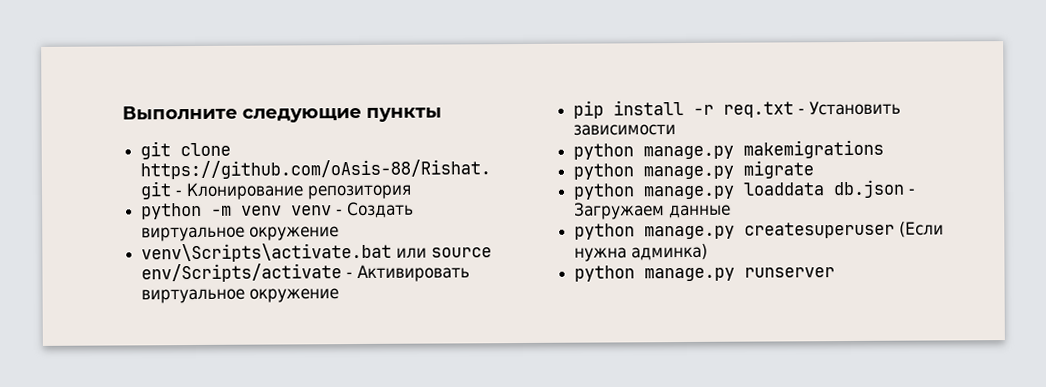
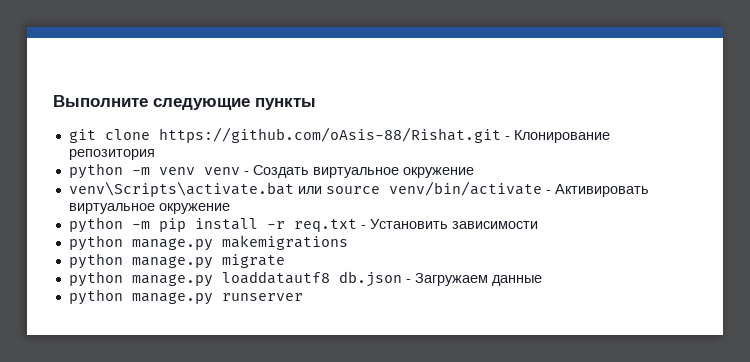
- venv\Scripts\activate.bat или source env/Scripts/activate - Активировать виртуальное окружение
+ venv\Scripts\activate.bat или source venv/bin/activate - Активировать виртуальное окружение
- pip install -r req.txt - Установить зависимости
+ python -m pip install -r req.txt - Установить зависимости
- python manage.py loaddata db.json - Загружаем данные
+ python manage.py loaddatautf8 db.json - Загружаем данные
- python manage.py createsuperuser (Если нужна админка)

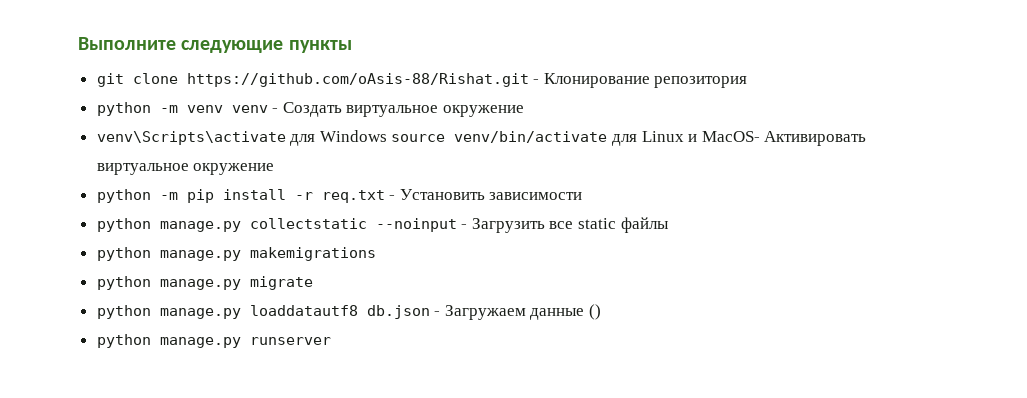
- venv\Scripts\activate.bat или source venv/bin/activate - Активировать виртуальное окружение
+ venv\Scripts\activate для Windows source venv/bin/activate для Linux и MacOS- Активировать виртуальное окружение
+ python manage.py collectstatic --noinput - Загрузить все static файлы
- python manage.py loaddatautf8 db.json - Загружаем данные
+ python manage.py loaddatautf8 db.json - Загружаем данные ()

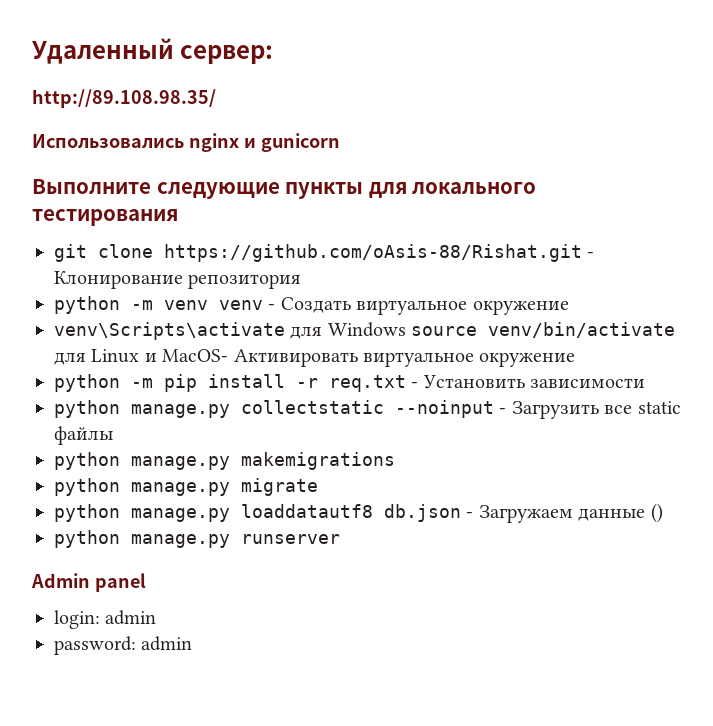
+ Удаленный сервер:
+ http://89.108.98.35/
+ Использовались nginx и gunicorn
- Выполните следующие пункты
+ Выполните следующие пункты для локального тестирования
+ Admin panel
+ login: admin
+ password: admin

